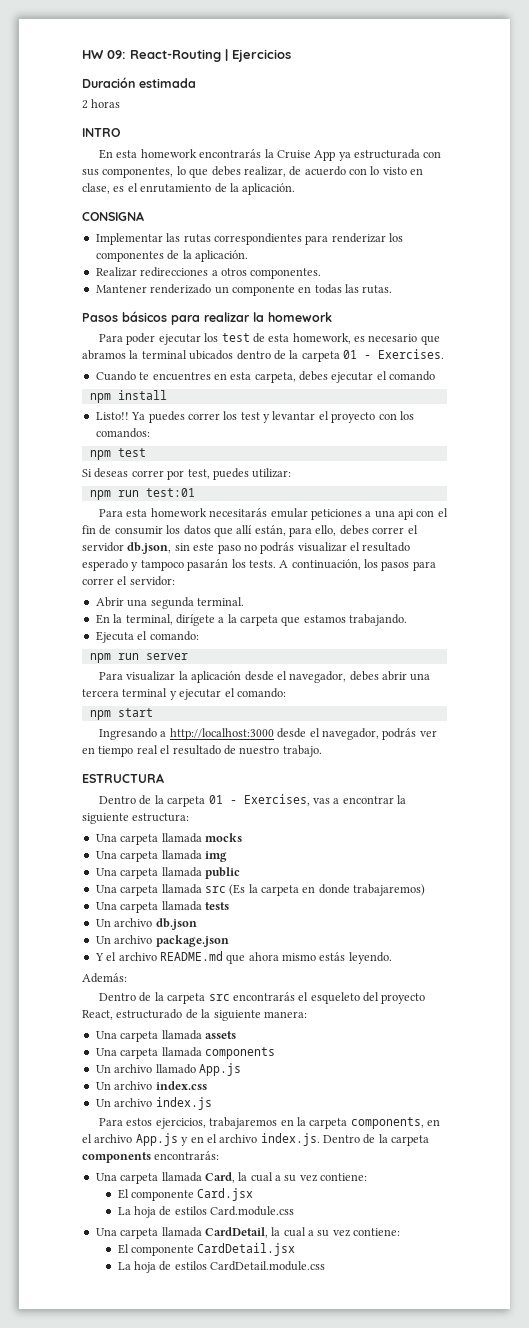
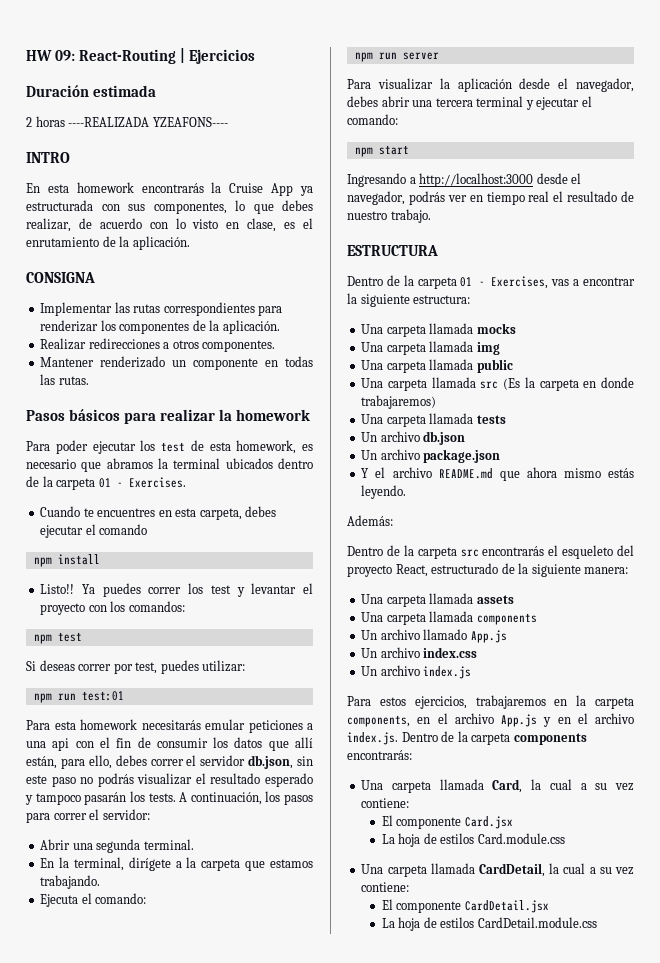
- 2 horas
+ 2 horas ----REALIZADA YZEAFONS----

